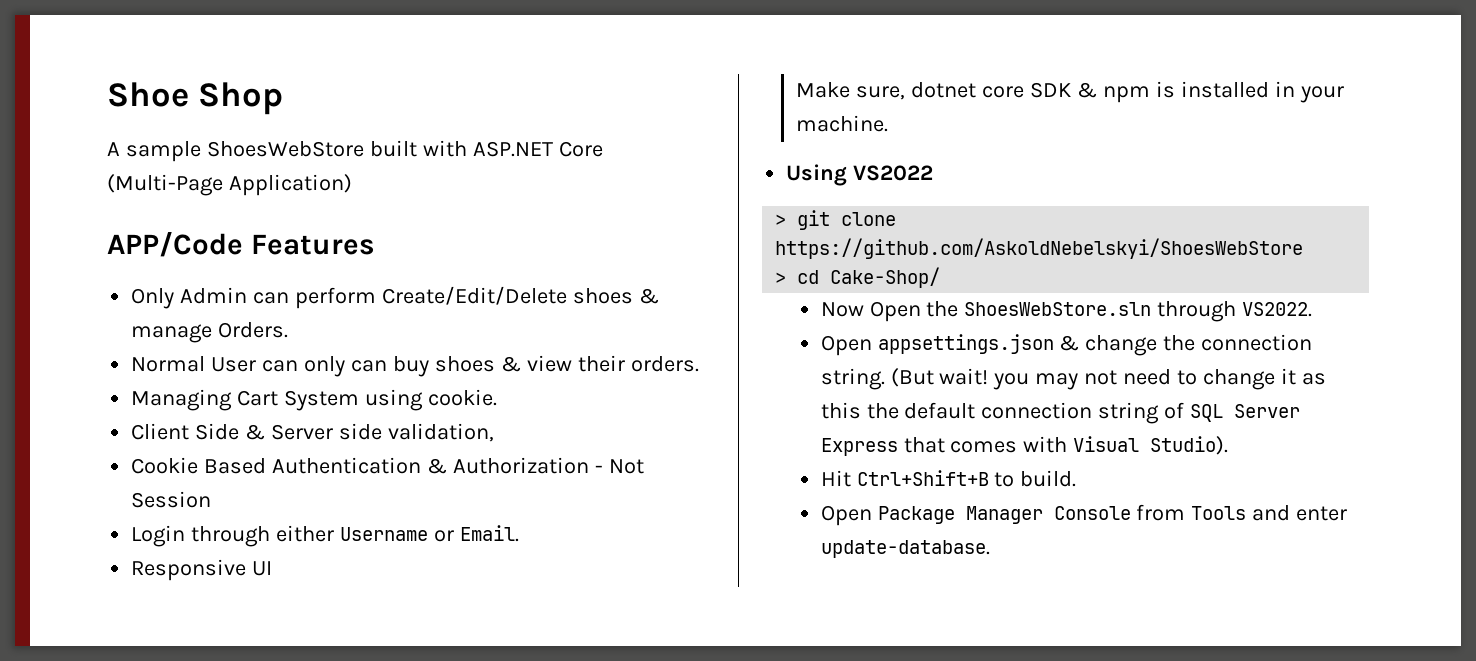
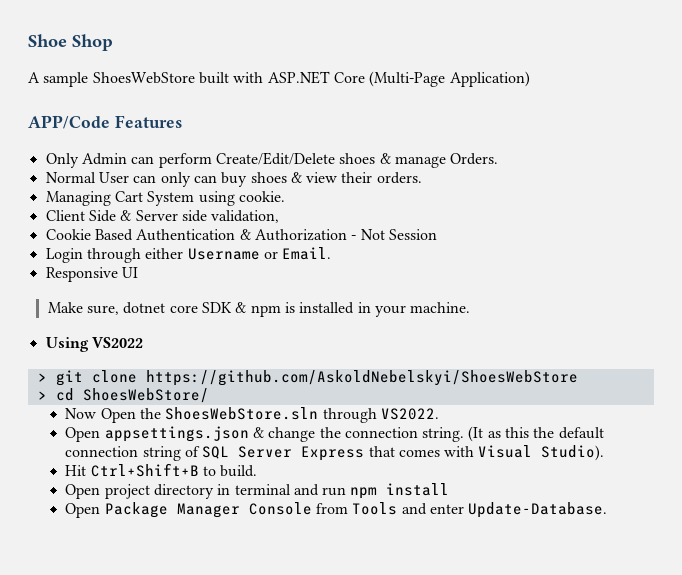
- > cd Cake-Shop/
+ > cd ShoesWebStore/
- (But wait! you may not need to change it as this the default connection string of SQL Server Express that comes with Visual Studio).
+ (It as this the default connection string of SQL Server Express that comes with Visual Studio).
+ Open project directory in terminal and run npm install
- Open Package Manager Console from Tools and enter update-database.
+ Open Package Manager Console from Tools and enter Update-Database.

